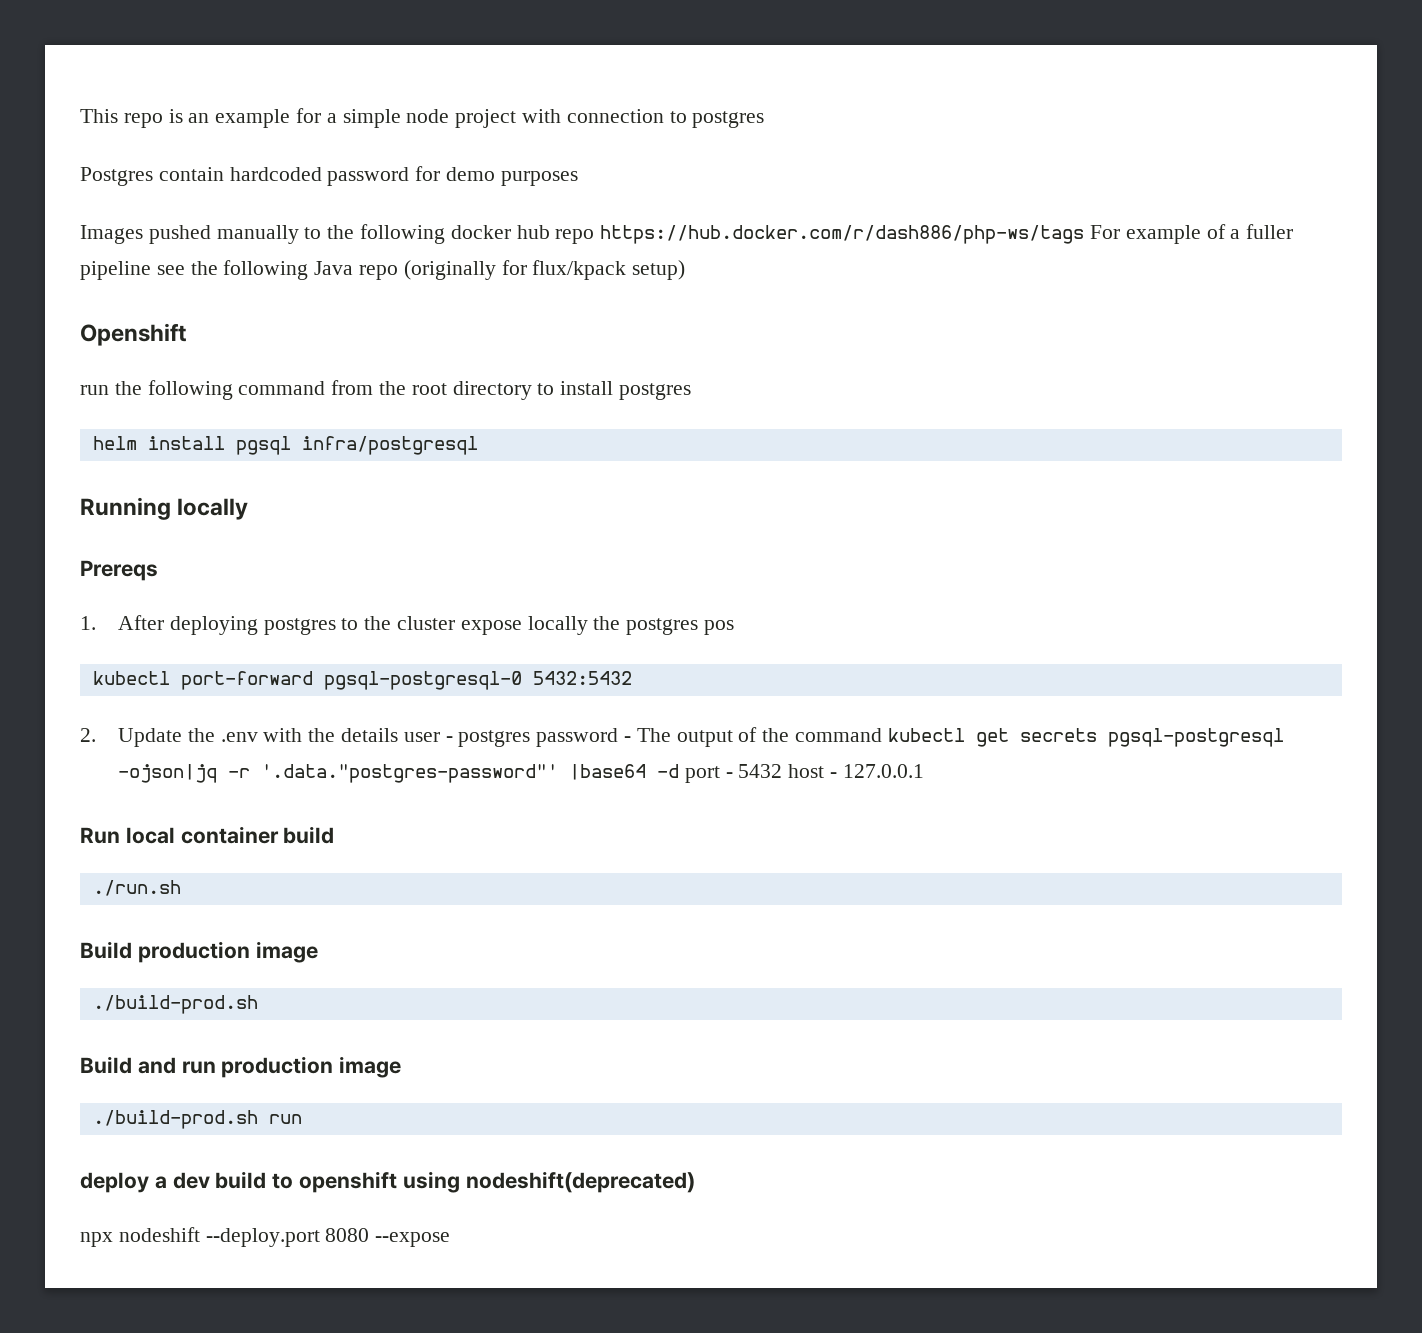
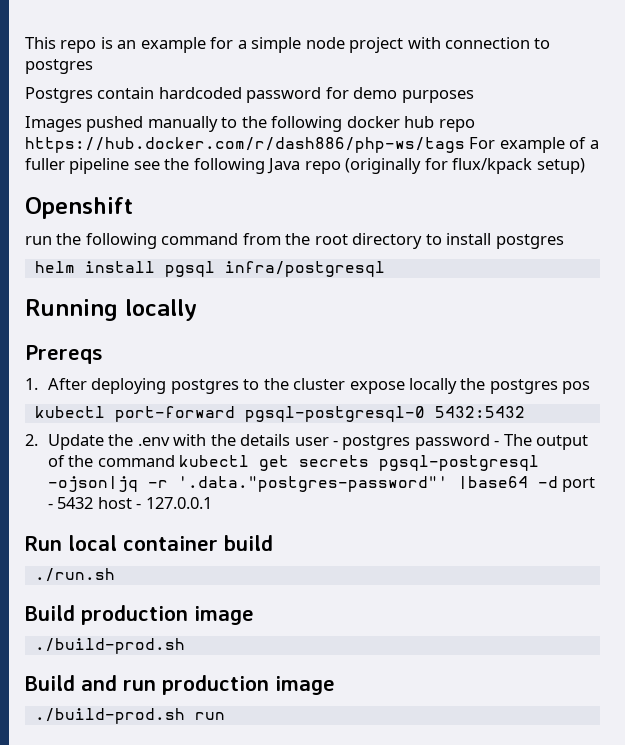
- deploy a dev build to openshift using nodeshift(deprecated)
- npx nodeshift --deploy.port 8080 --expose

